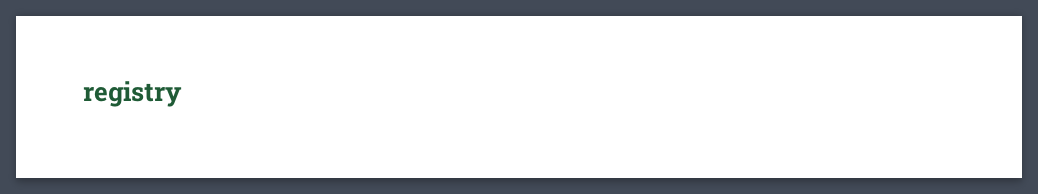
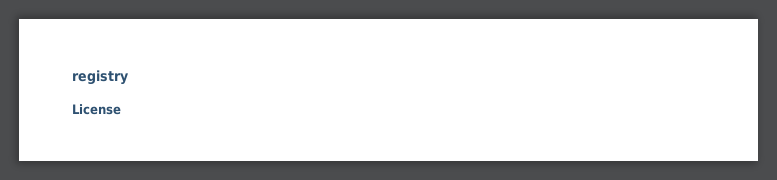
+ License

